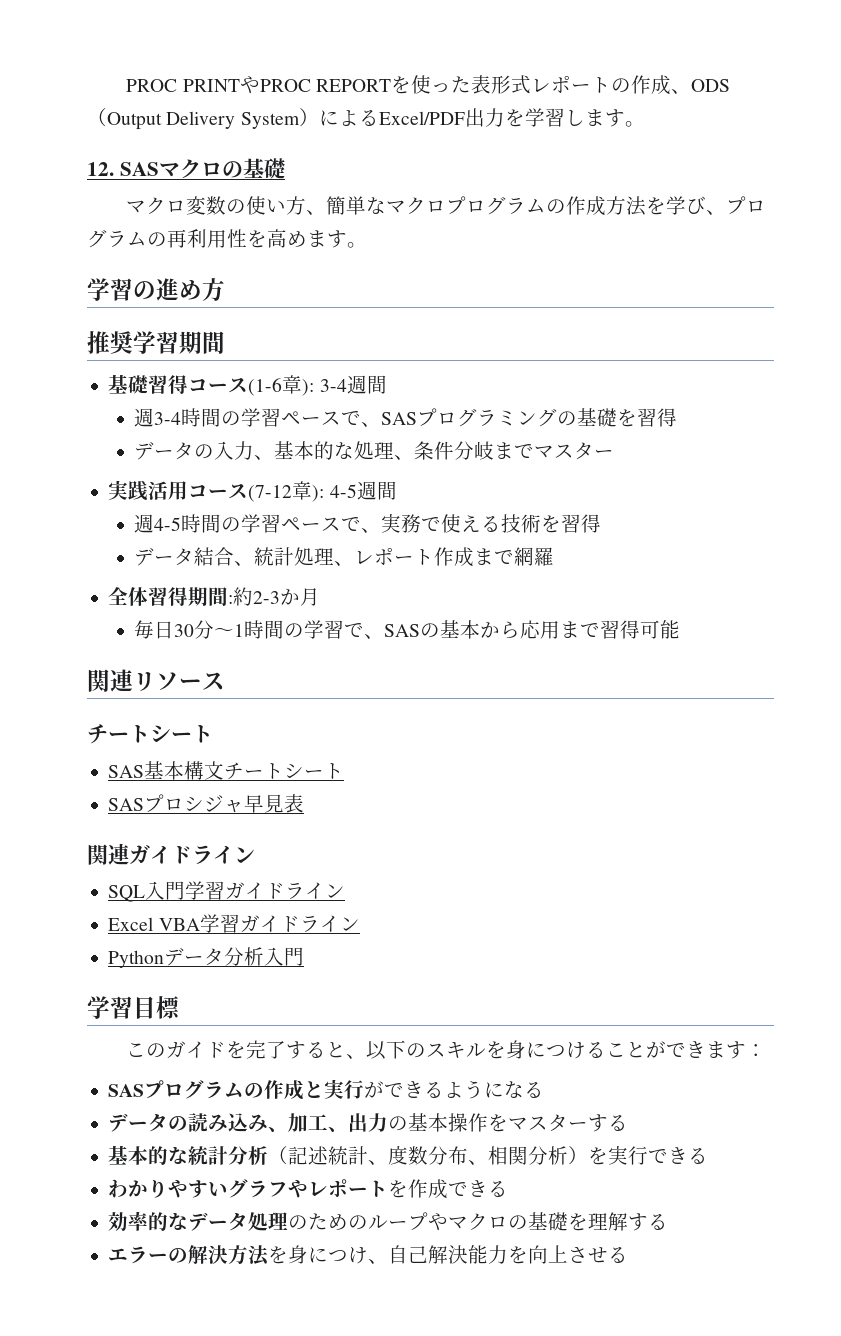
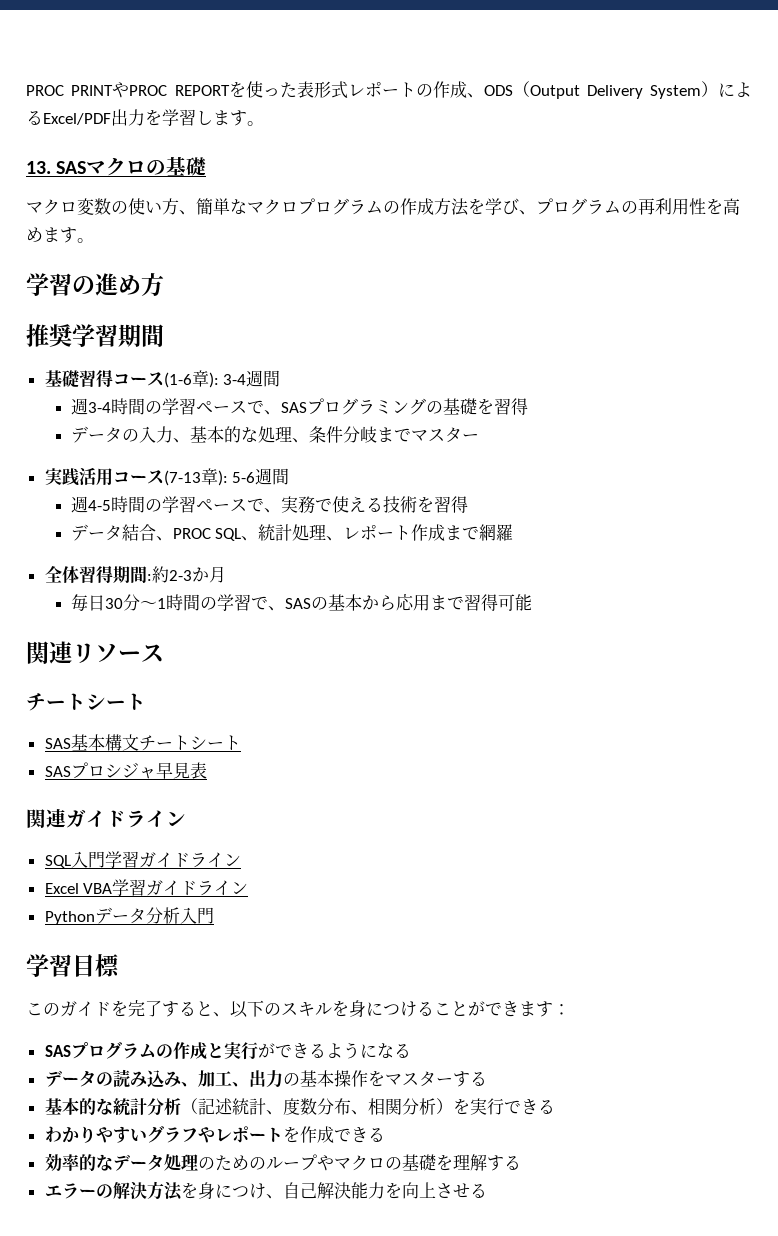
- 12. SASマクロの基礎
+ 13. SASマクロの基礎
- 実践活用コース(7-12章): 4-5週間
+ 実践活用コース(7-13章): 5-6週間
- データ結合、統計処理、レポート作成まで網羅
+ データ結合、PROC SQL、統計処理、レポート作成まで網羅

